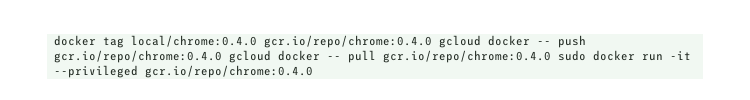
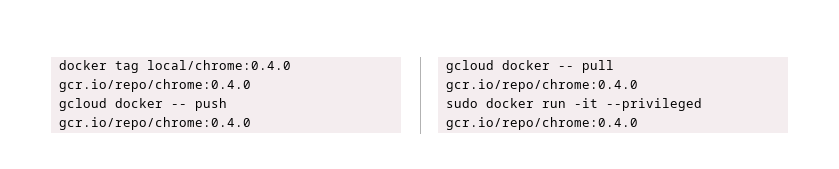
- docker tag local/chrome:0.4.0 gcr.io/repo/chrome:0.4.0 gcloud docker -- push gcr.io/repo/chrome:0.4.0 gcloud docker -- pull gcr.io/repo/chrome:0.4.0 sudo docker run -it --privileged gcr.io/repo/chrome:0.4.0
+ docker tag local/chrome:0.4.0 gcr.io/repo/chrome:0.4.0
+ gcloud docker -- push gcr.io/repo/chrome:0.4.0
+ gcloud docker -- pull gcr.io/repo/chrome:0.4.0
+ sudo docker run -it --privileged gcr.io/repo/chrome:0.4.0

